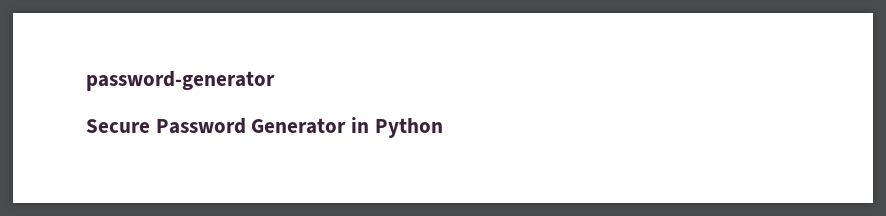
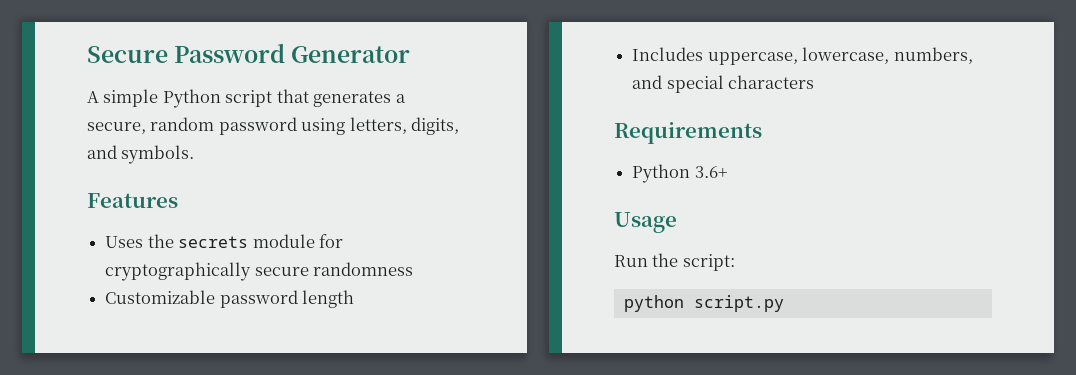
- password-generator
- Secure Password Generator in Python
+ Secure Password Generator
+ A simple Python script that generates a secure, random password using letters, digits, and symbols.
+ Features
+ Uses the secrets module for cryptographically secure randomness
+ Customizable password length
+ Includes uppercase, lowercase, numbers, and special characters
+ Requirements
+ Python 3.6+
+ Usage
+ Run the script:
+ python script.py

